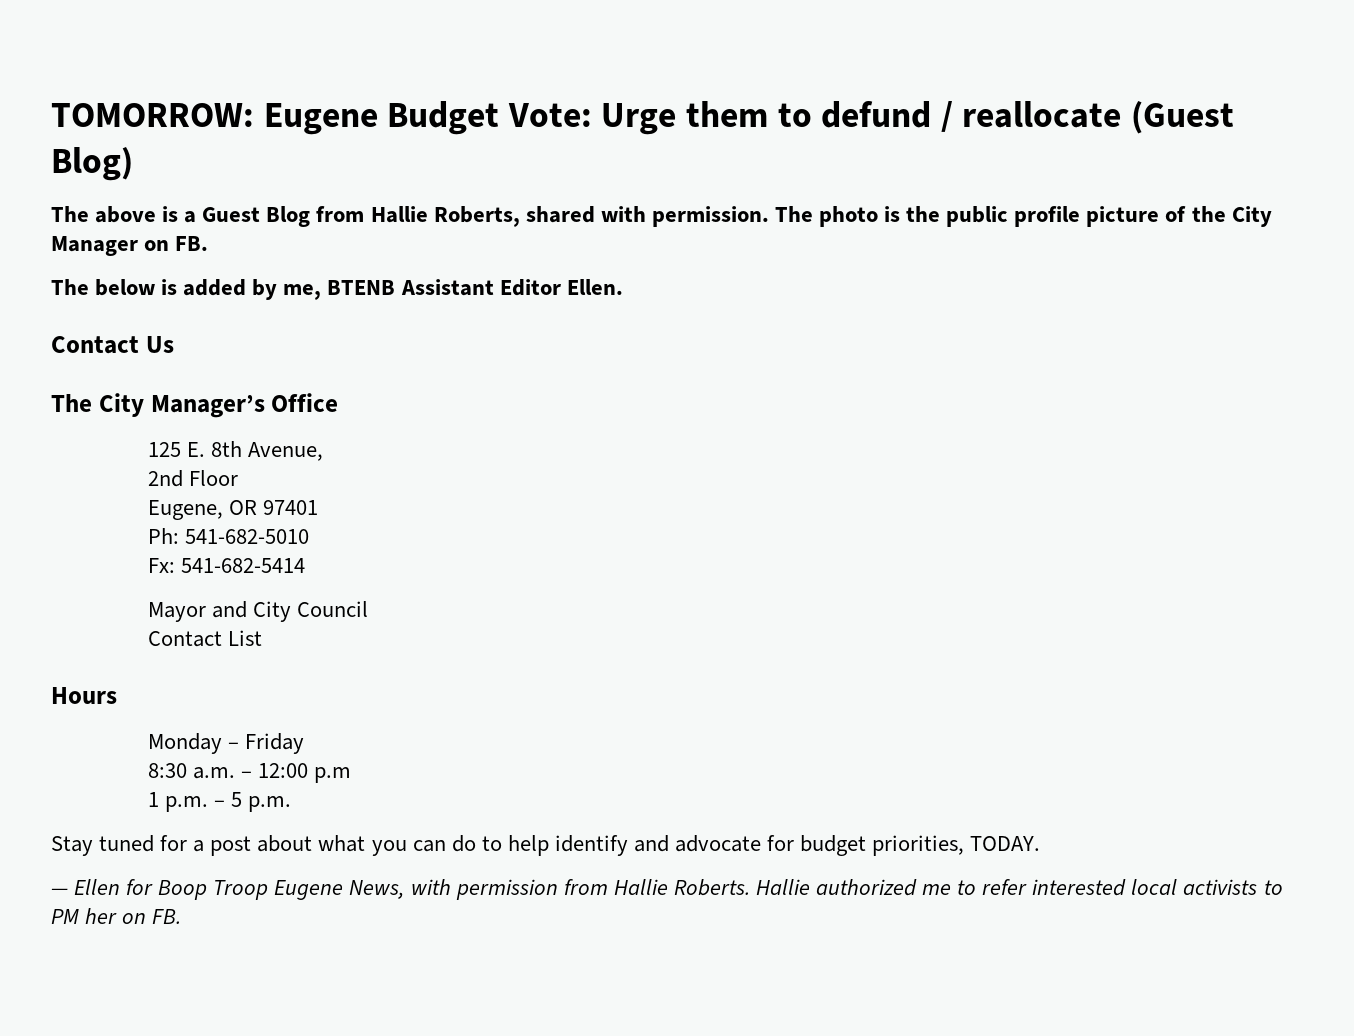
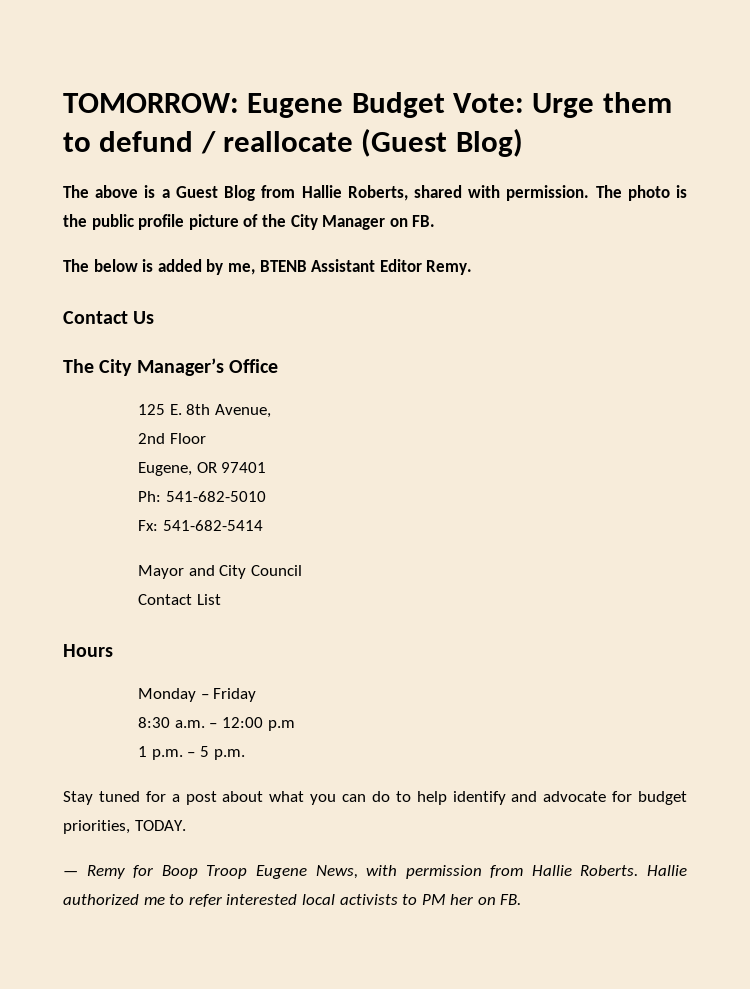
- The below is added by me, BTENB Assistant Editor Ellen.
+ The below is added by me, BTENB Assistant Editor Remy.
- — Ellen for Boop Troop Eugene News, with permission from Hallie Roberts.
+ — Remy for Boop Troop Eugene News, with permission from Hallie Roberts.

